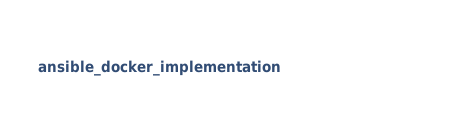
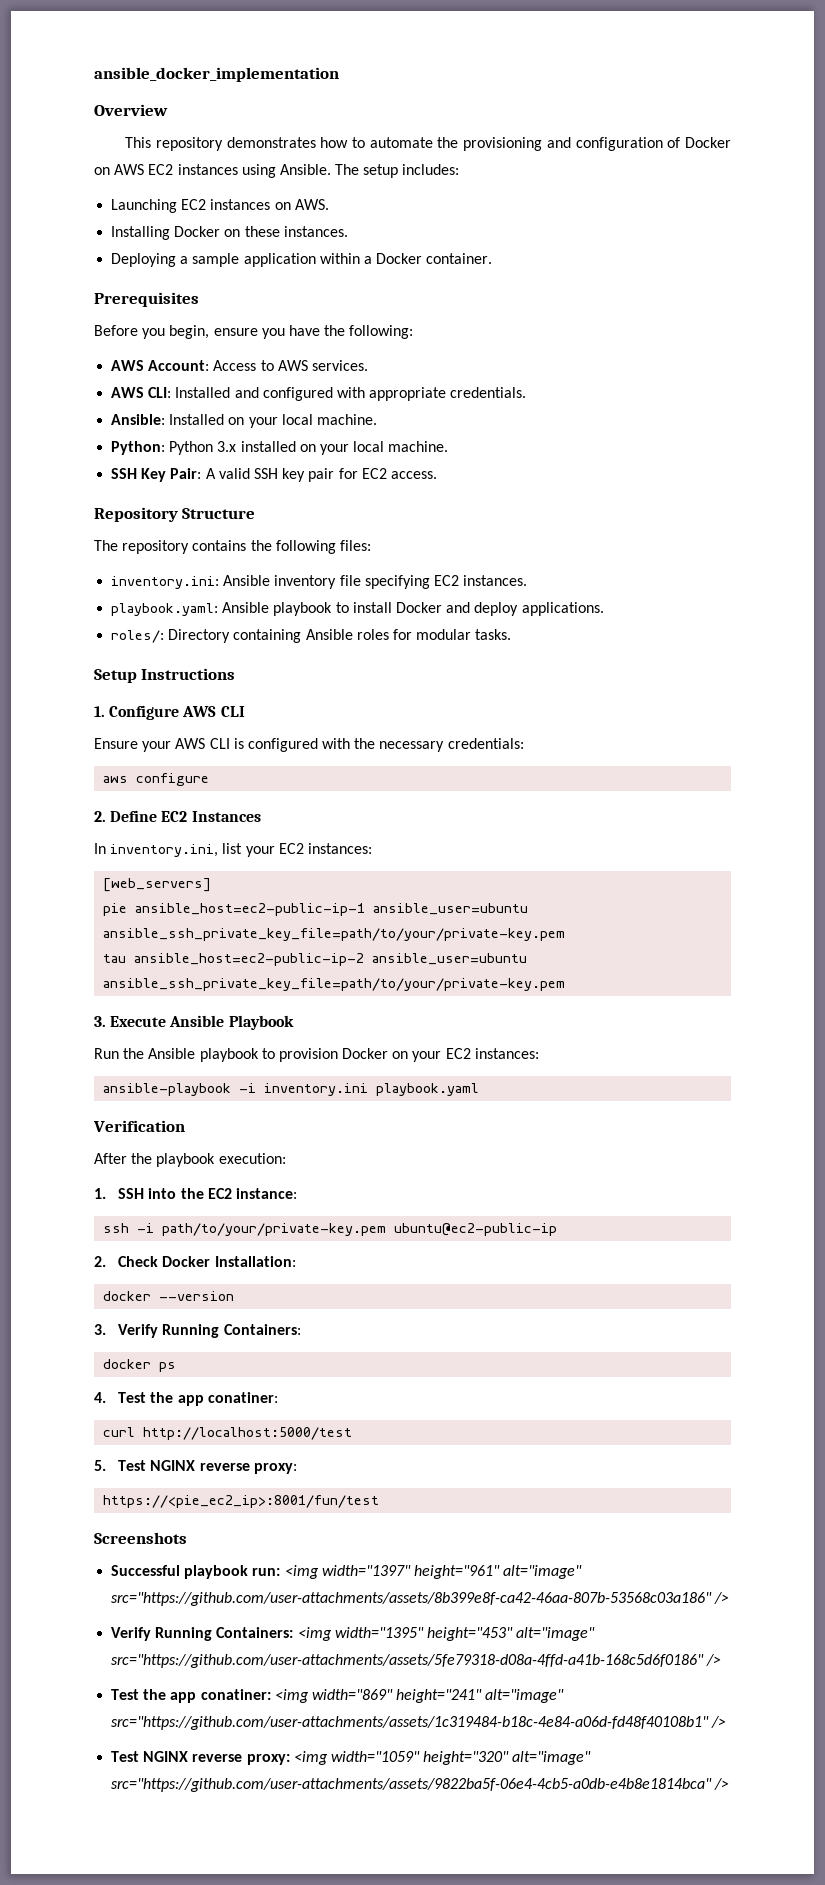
+ Overview
+ This repository demonstrates how to automate the provisioning and configuration of Docker on AWS EC2 instances using Ansible. The setup includes:
+ Launching EC2 instances on AWS.
+ Installing Docker on these instances.
+ Deploying a sample application within a Docker container.
+ Prerequisites
+ Before you begin, ensure you have the following:
+ AWS Account: Access to AWS services.
+ AWS CLI: Installed and configured with appropriate credentials.
+ Ansible: Installed on your local machine.
+ Python: Python 3.x installed on your local machine.
+ SSH Key Pair: A valid SSH key pair for EC2 access.
+ Repository Structure
+ The repository contains the following files:
+ inventory.ini: Ansible inventory file specifying EC2 instances.
+ playbook.yaml: Ansible playbook to install Docker and deploy applications.
+ roles/: Directory containing Ansible roles for modular tasks.
+ Setup Instructions
+ 1. Configure AWS CLI
+ Ensure your AWS CLI is configured with the necessary credentials:
+ aws configure
+ 2. Define EC2 Instances
+ In inventory.ini, list your EC2 instances:
+ [web_servers]
+ pie ansible_host=ec2-public-ip-1 ansible_user=ubuntu ansible_ssh_private_key_file=path/to/your/private-key.pem
+ tau ansible_host=ec2-public-ip-2 ansible_user=ubuntu ansible_ssh_private_key_file=path/to/your/private-key.pem
+ 3. Execute Ansible Playbook
+ Run the Ansible playbook to provision Docker on your EC2 instances:
+ ansible-playbook -i inventory.ini playbook.yaml
+ Verification
+ After the playbook execution:
+ 1. SSH into the EC2 instance:
+ ssh -i path/to/your/private-key.pem ubuntu@ec2-public-ip
+ 2. Check Docker Installation:
+ docker --version
+ 3. Verify Running Containers:
+ docker ps
+ 4. Test the app conatiner:
+ curl http://localhost:5000/test
+ 5. Test NGINX reverse proxy:
+ https://<pie_ec2_ip>:8001/fun/test
+ Screenshots
+ Successful playbook run: <img width="1397" height="961" alt="image" src="https://github.com/user-attachments/assets/8b399e8f-ca42-46aa-807b-53568c03a186" />
+ Verify Running Containers: <img width="1395" height="453" alt="image" src="https://github.com/user-attachments/assets/5fe79318-d08a-4ffd-a41b-168c5d6f0186" />
+ Test the app conatiner: <img width="869" height="241" alt="image" src="https://github.com/user-attachments/assets/1c319484-b18c-4e84-a06d-fd48f40108b1" />
+ Test NGINX reverse proxy: <img width="1059" height="320" alt="image" src="https://github.com/user-attachments/assets/9822ba5f-06e4-4cb5-a0db-e4b8e1814bca" />

